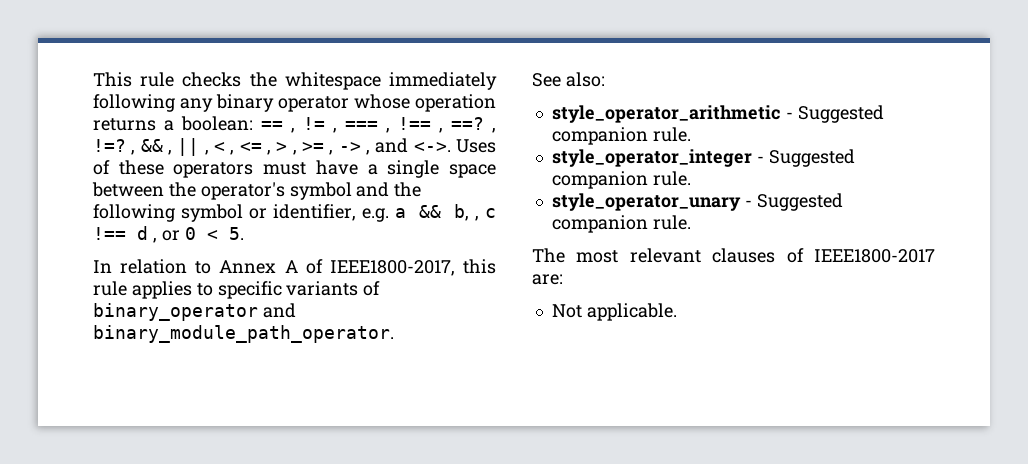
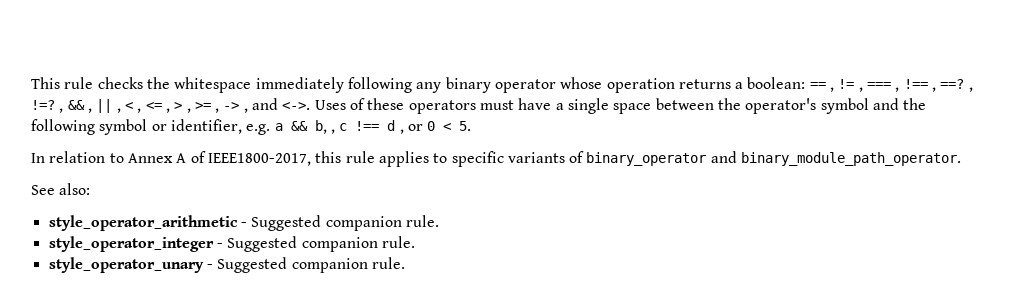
- The most relevant clauses of IEEE1800-2017 are:
- Not applicable.

